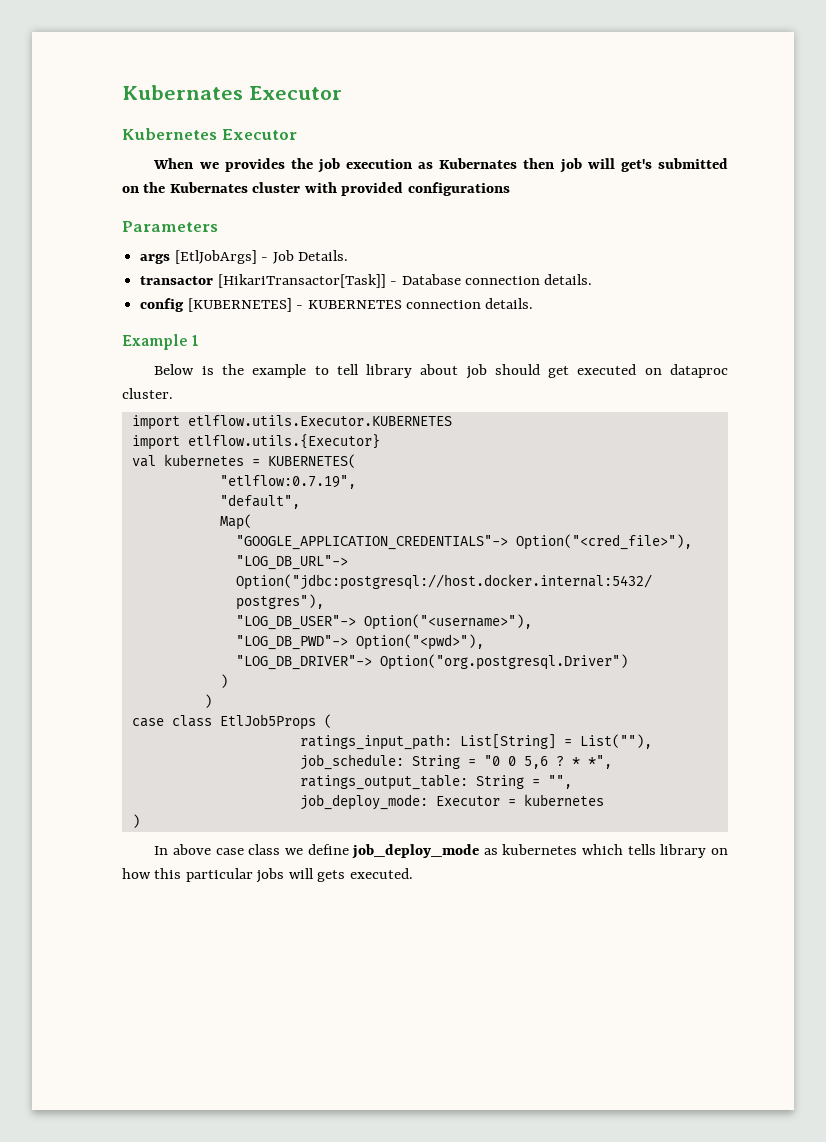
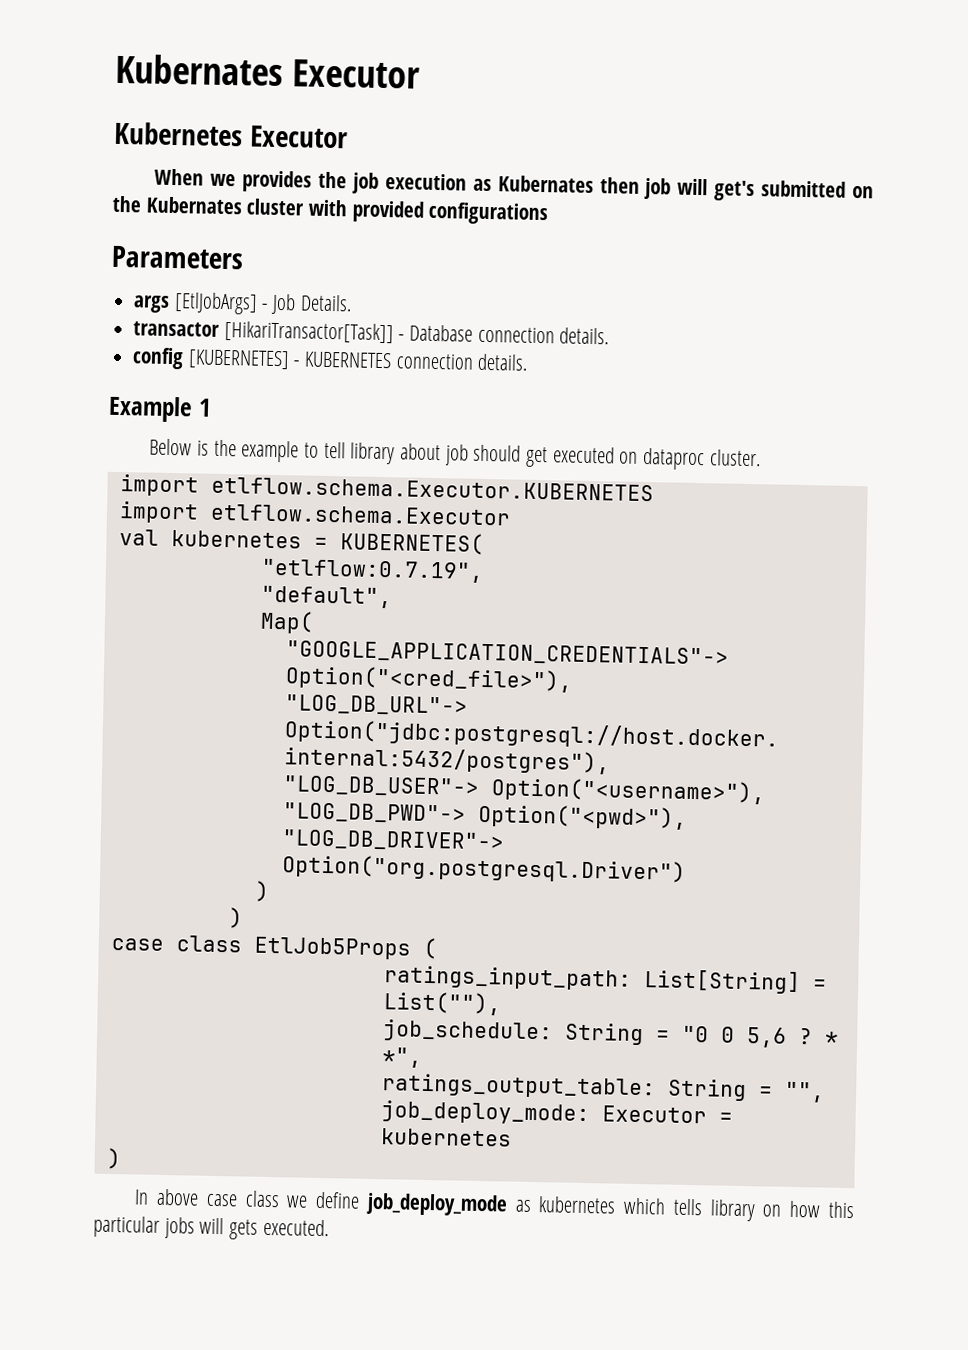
- import etlflow.utils.Executor.KUBERNETES
- import etlflow.utils.{Executor}
+ import etlflow.schema.Executor.KUBERNETES
+ import etlflow.schema.Executor

